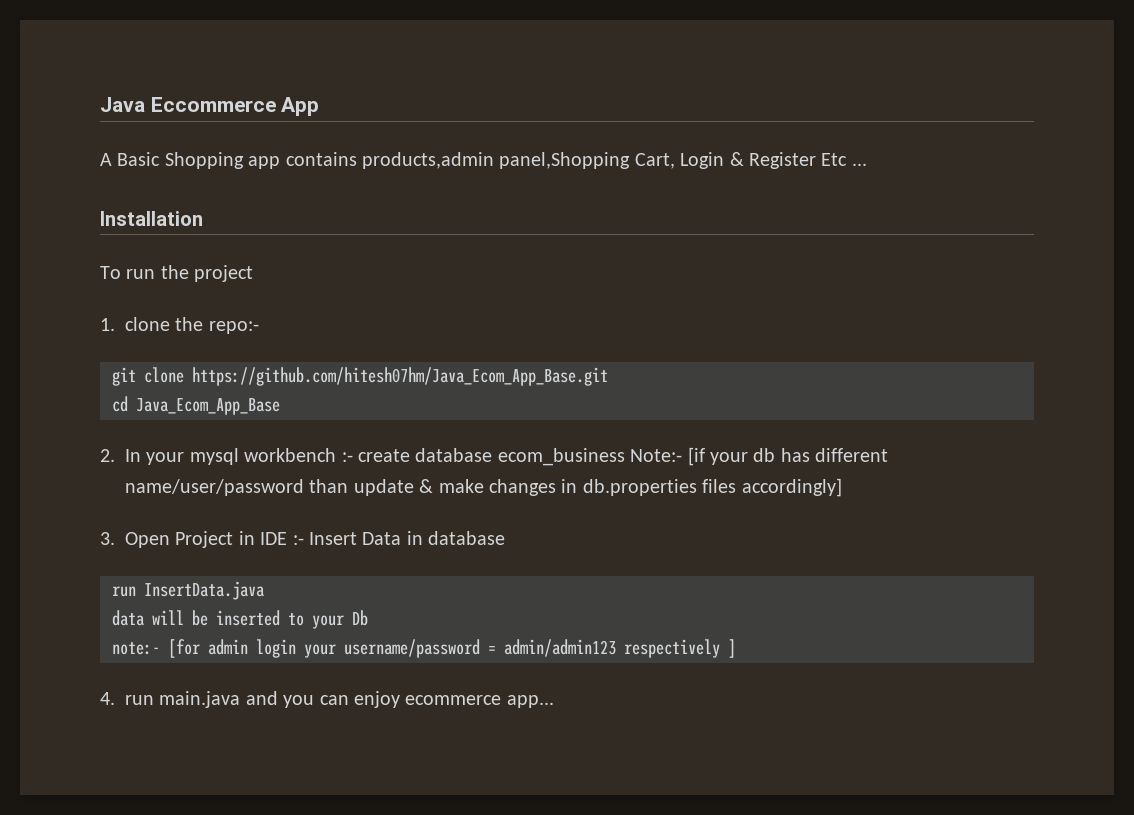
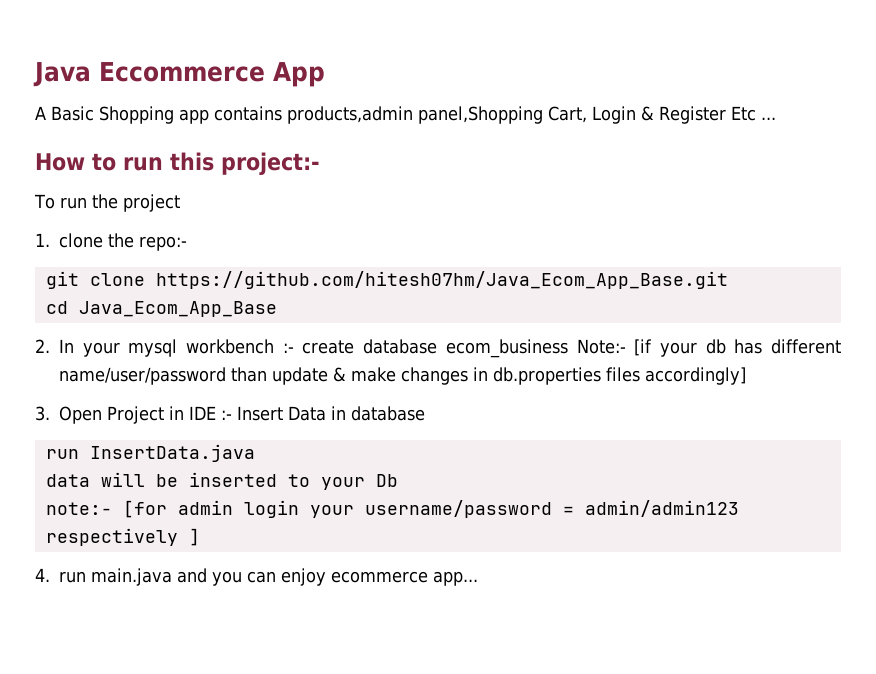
- Installation
+ How to run this project:-

